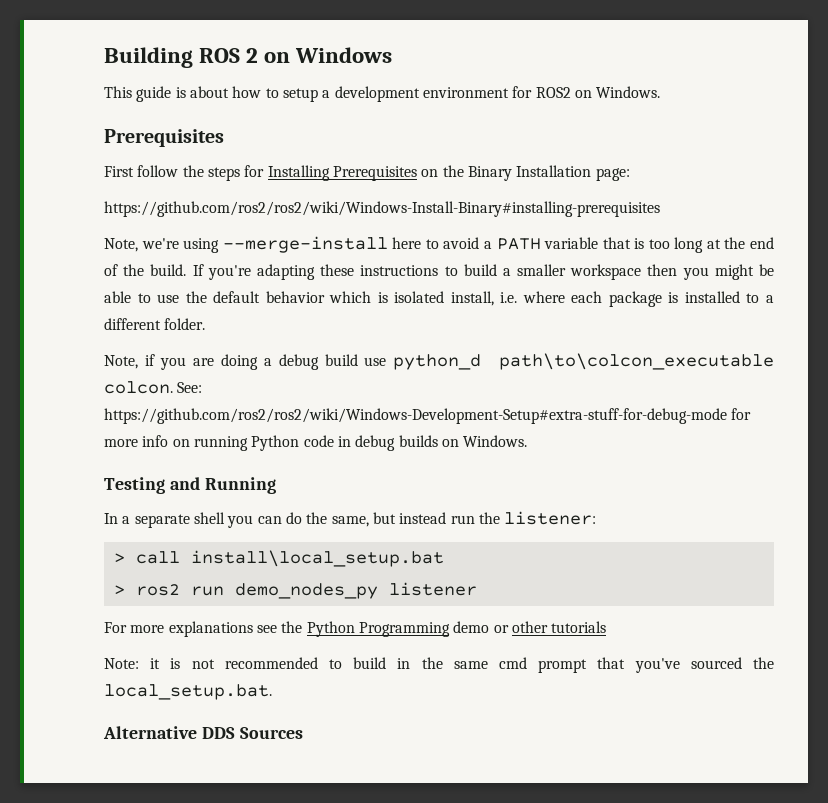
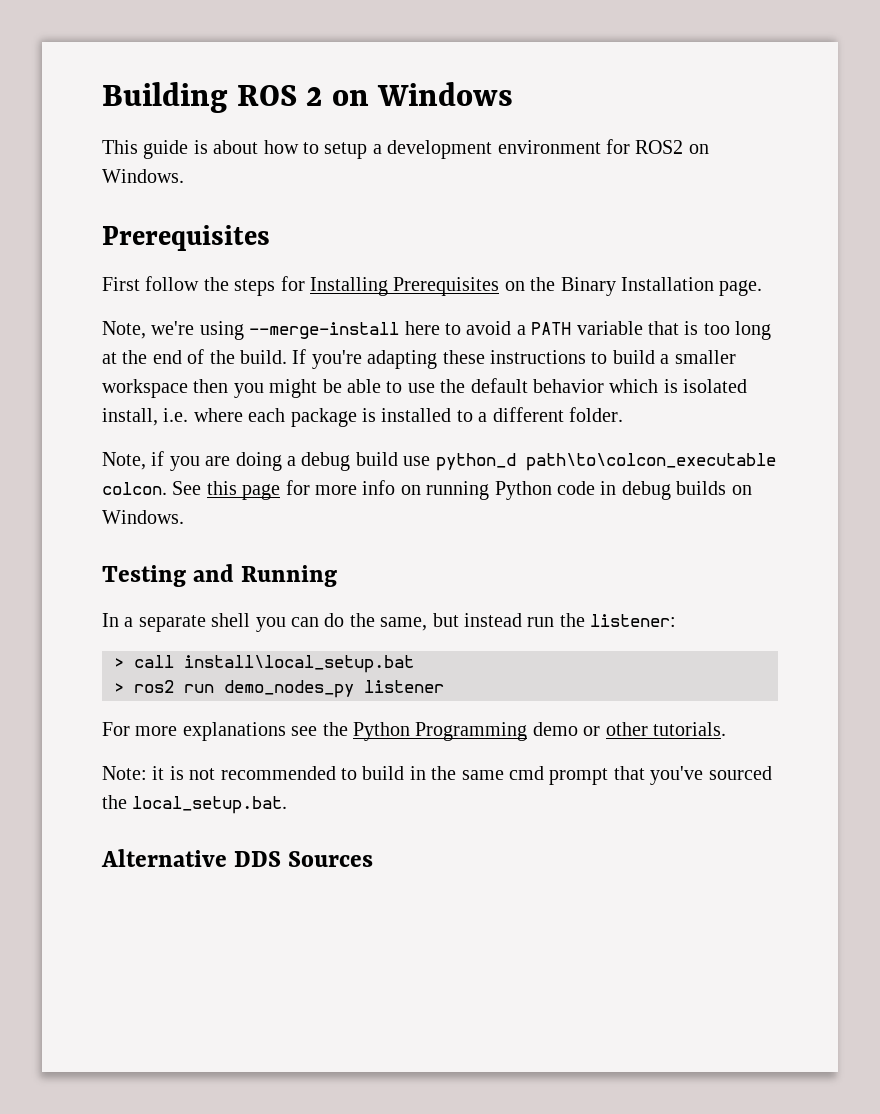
- First follow the steps for Installing Prerequisites on the Binary Installation page:
- https://github.com/ros2/ros2/wiki/Windows-Install-Binary#installing-prerequisites
+ First follow the steps for Installing Prerequisites on the Binary Installation page.
- See: https://github.com/ros2/ros2/wiki/Windows-Development-Setup#extra-stuff-for-debug-mode for more info on running Python code in debug builds on Windows.
+ See this page for more info on running Python code in debug builds on Windows.
- For more explanations see the Python Programming demo or other tutorials
+ For more explanations see the Python Programming demo or other tutorials.

